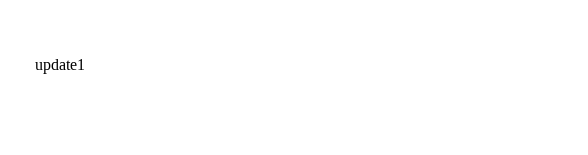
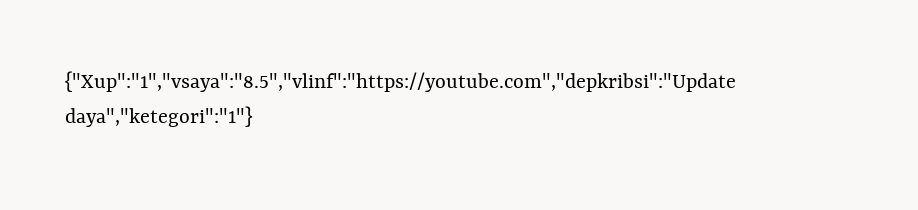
- update1
+ {"Xup":"1","vsaya":"8.5","vlinf":"https://youtube.com","depkribsi":"Update daya","ketegori":"1"}

